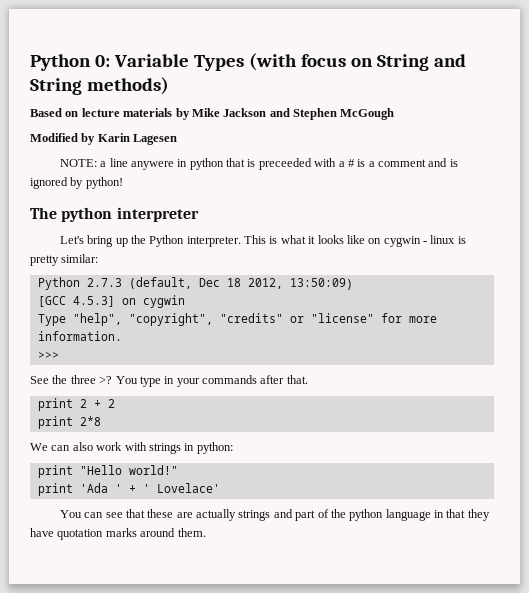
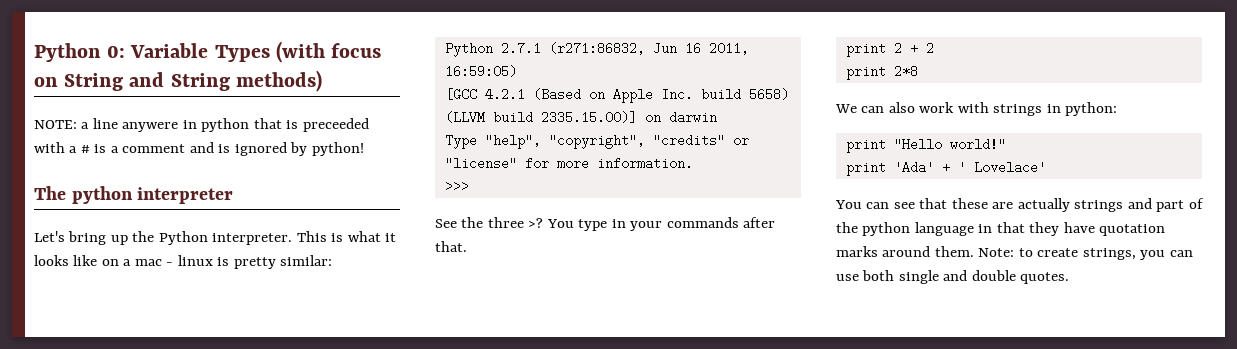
- Based on lecture materials by Mike Jackson and Stephen McGough
- Modified by Karin Lagesen
- This is what it looks like on cygwin - linux is pretty similar:
+ This is what it looks like on a mac - linux is pretty similar:
- Python 2.7.3 (default, Dec 18 2012, 13:50:09)
- [GCC 4.5.3] on cygwin
+ Python 2.7.1 (r271:86832, Jun 16 2011, 16:59:05)
+ [GCC 4.2.1 (Based on Apple Inc. build 5658) (LLVM build 2335.15.00)] on darwin
- print 'Ada ' + ' Lovelace'
+ print 'Ada' + ' Lovelace'
+ Note: to create strings, you can use both single and double quotes.

